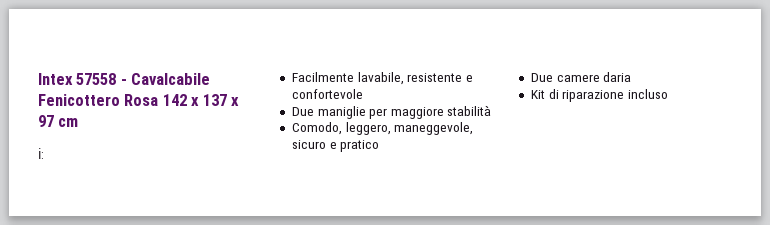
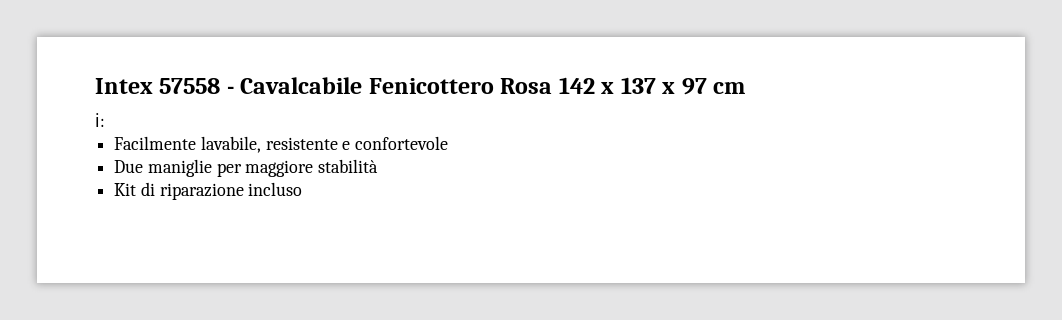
- Comodo, leggero, maneggevole, sicuro e pratico
- Due camere daria

